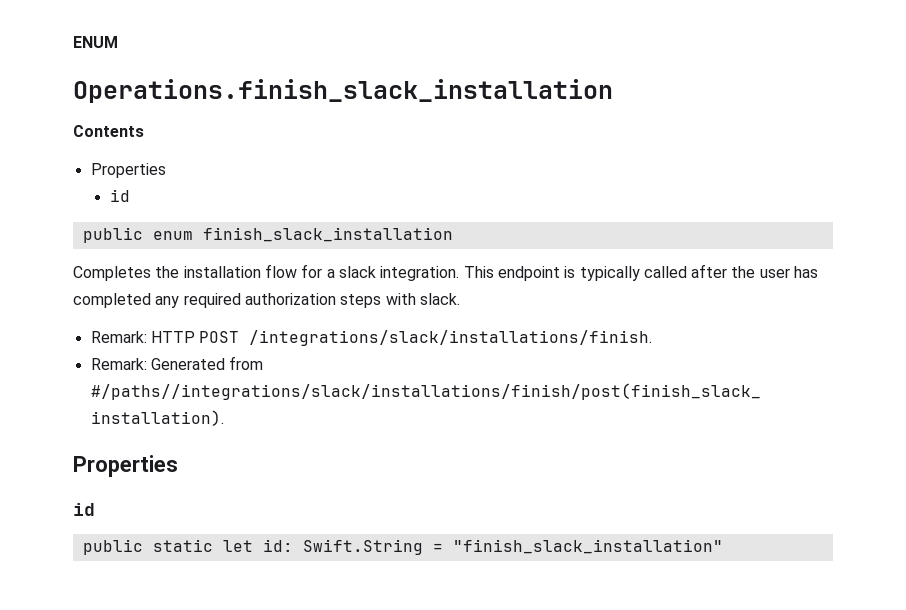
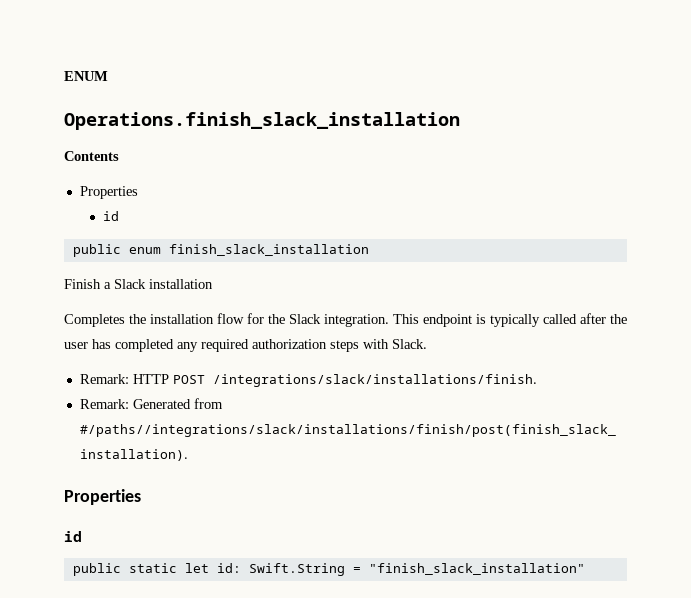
+ Finish a Slack installation
- Completes the installation flow for a slack integration.
+ Completes the installation flow for the Slack integration.
- This endpoint is typically called after the user has completed any required authorization steps with slack.
+ This endpoint is typically called after the user has completed any required authorization steps with Slack.

